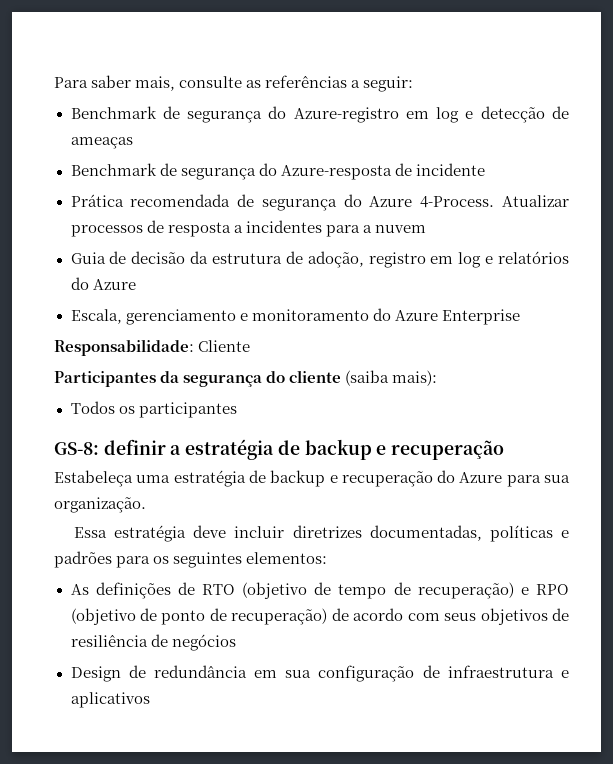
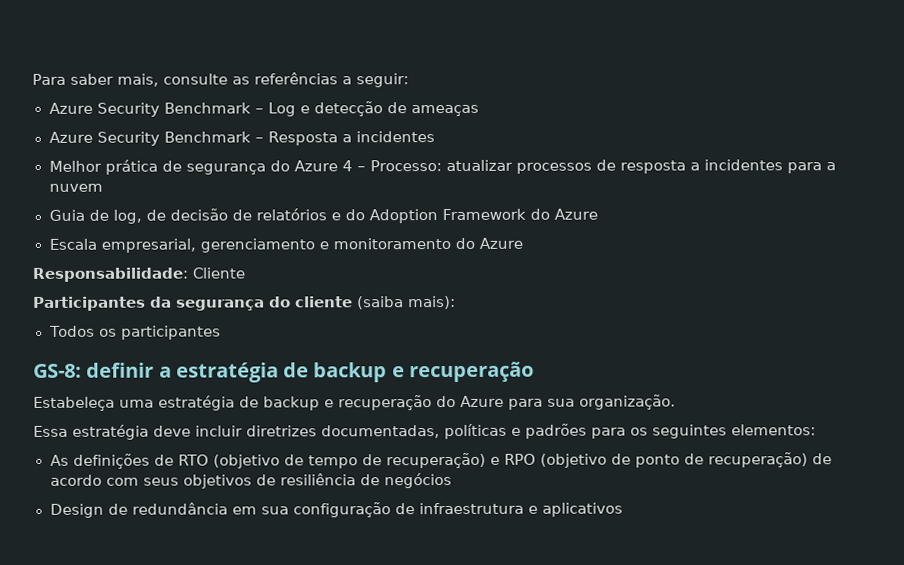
- Benchmark de segurança do Azure-registro em log e detecção de ameaças
- Benchmark de segurança do Azure-resposta de incidente
- Prática recomendada de segurança do Azure 4-Process. Atualizar processos de resposta a incidentes para a nuvem
+ Azure Security Benchmark – Log e detecção de ameaças
+ Azure Security Benchmark – Resposta a incidentes
+ Melhor prática de segurança do Azure 4 – Processo: atualizar processos de resposta a incidentes para a nuvem
- Guia de decisão da estrutura de adoção, registro em log e relatórios do Azure
- Escala, gerenciamento e monitoramento do Azure Enterprise
+ Guia de log, de decisão de relatórios e do Adoption Framework do Azure
+ Escala empresarial, gerenciamento e monitoramento do Azure

